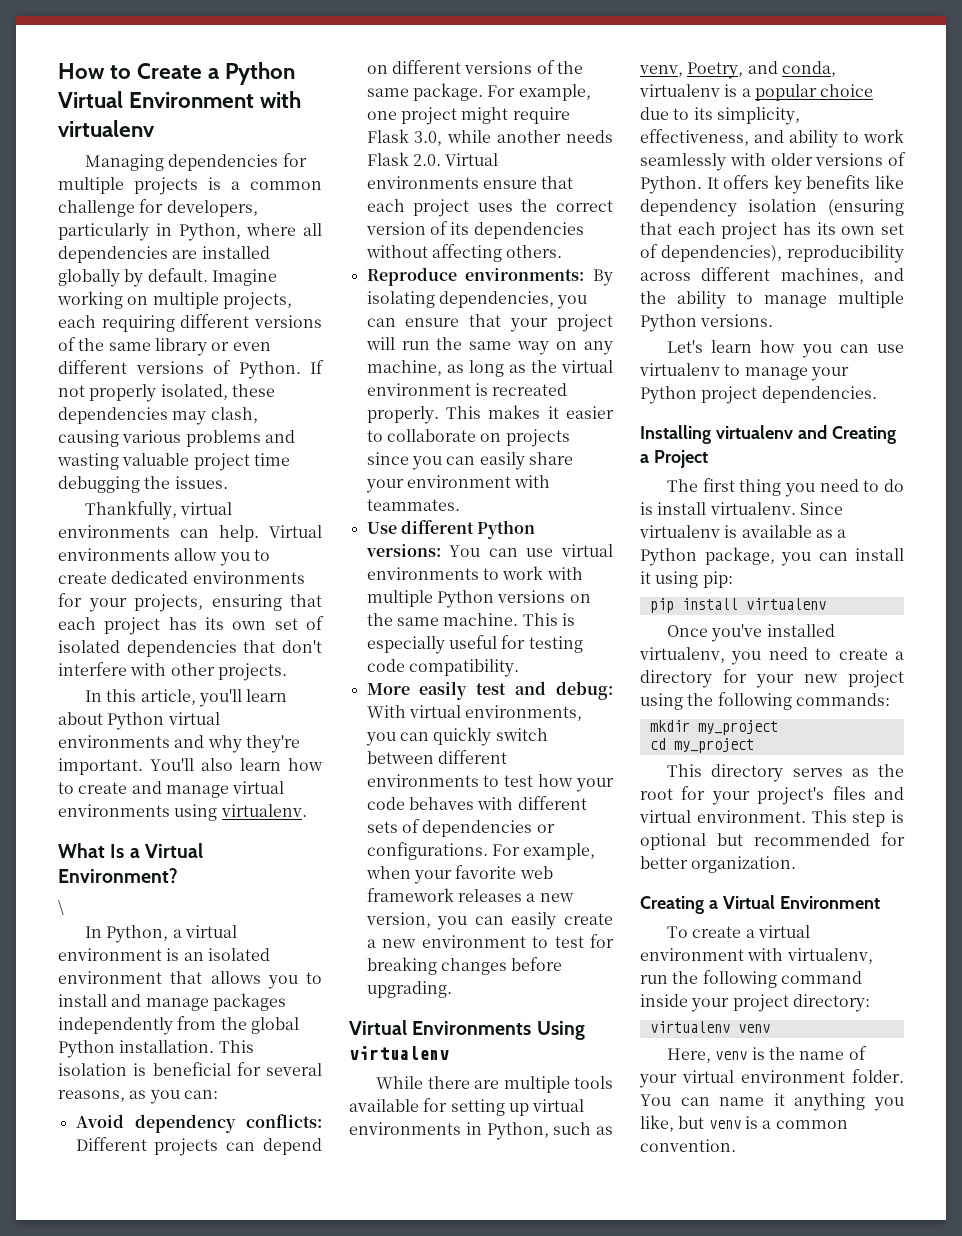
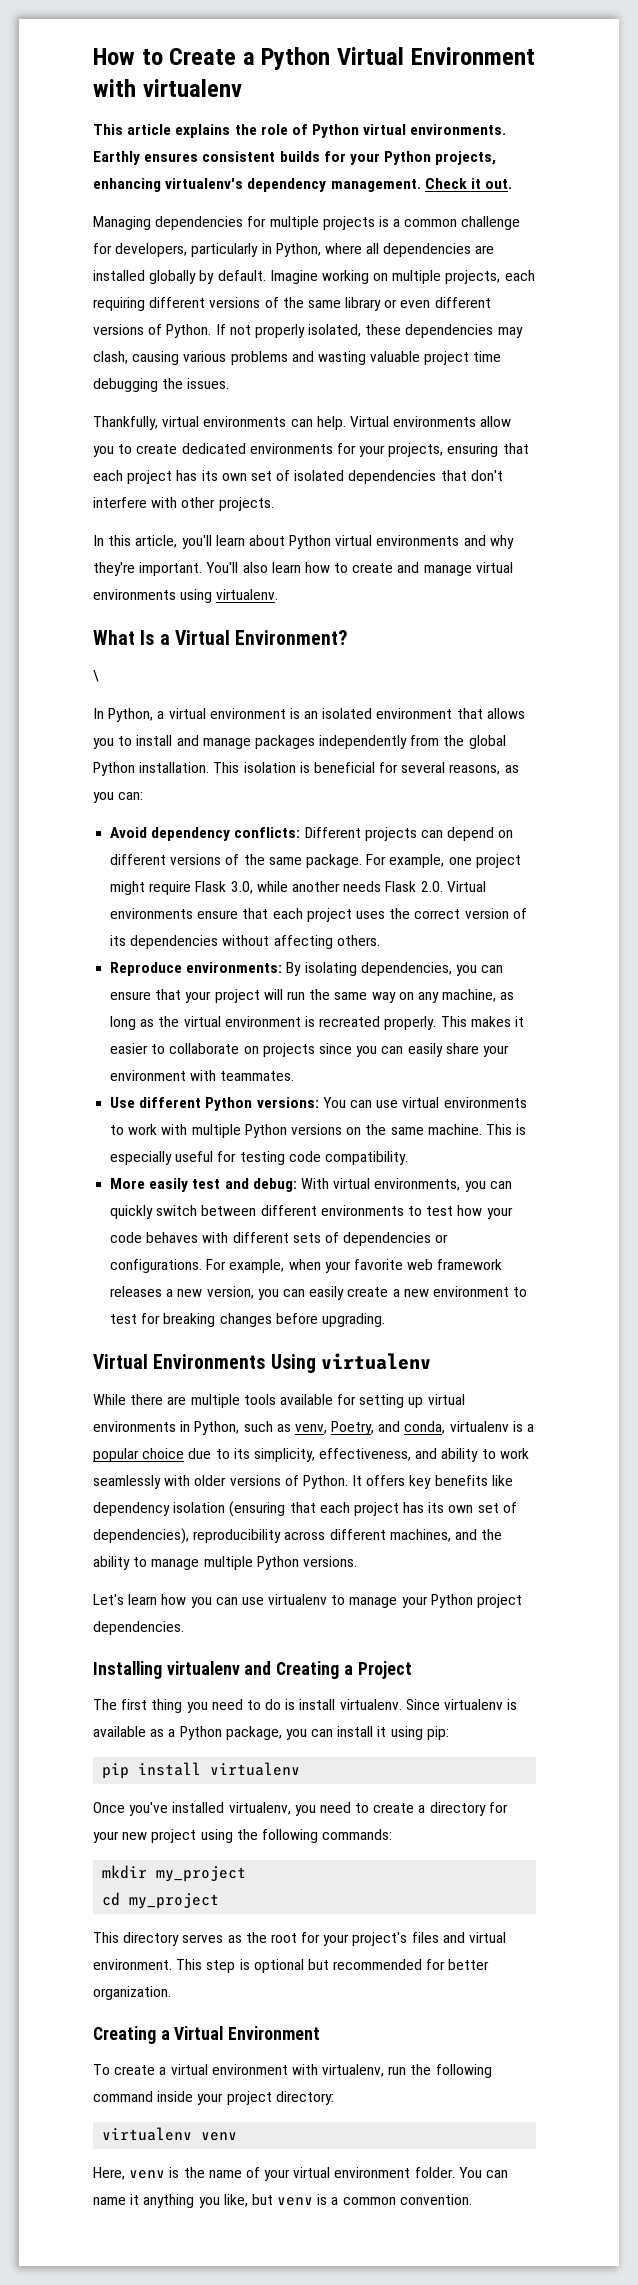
+ This article explains the role of Python virtual environments. Earthly ensures consistent builds for your Python projects, enhancing virtualenv's dependency management. Check it out.

